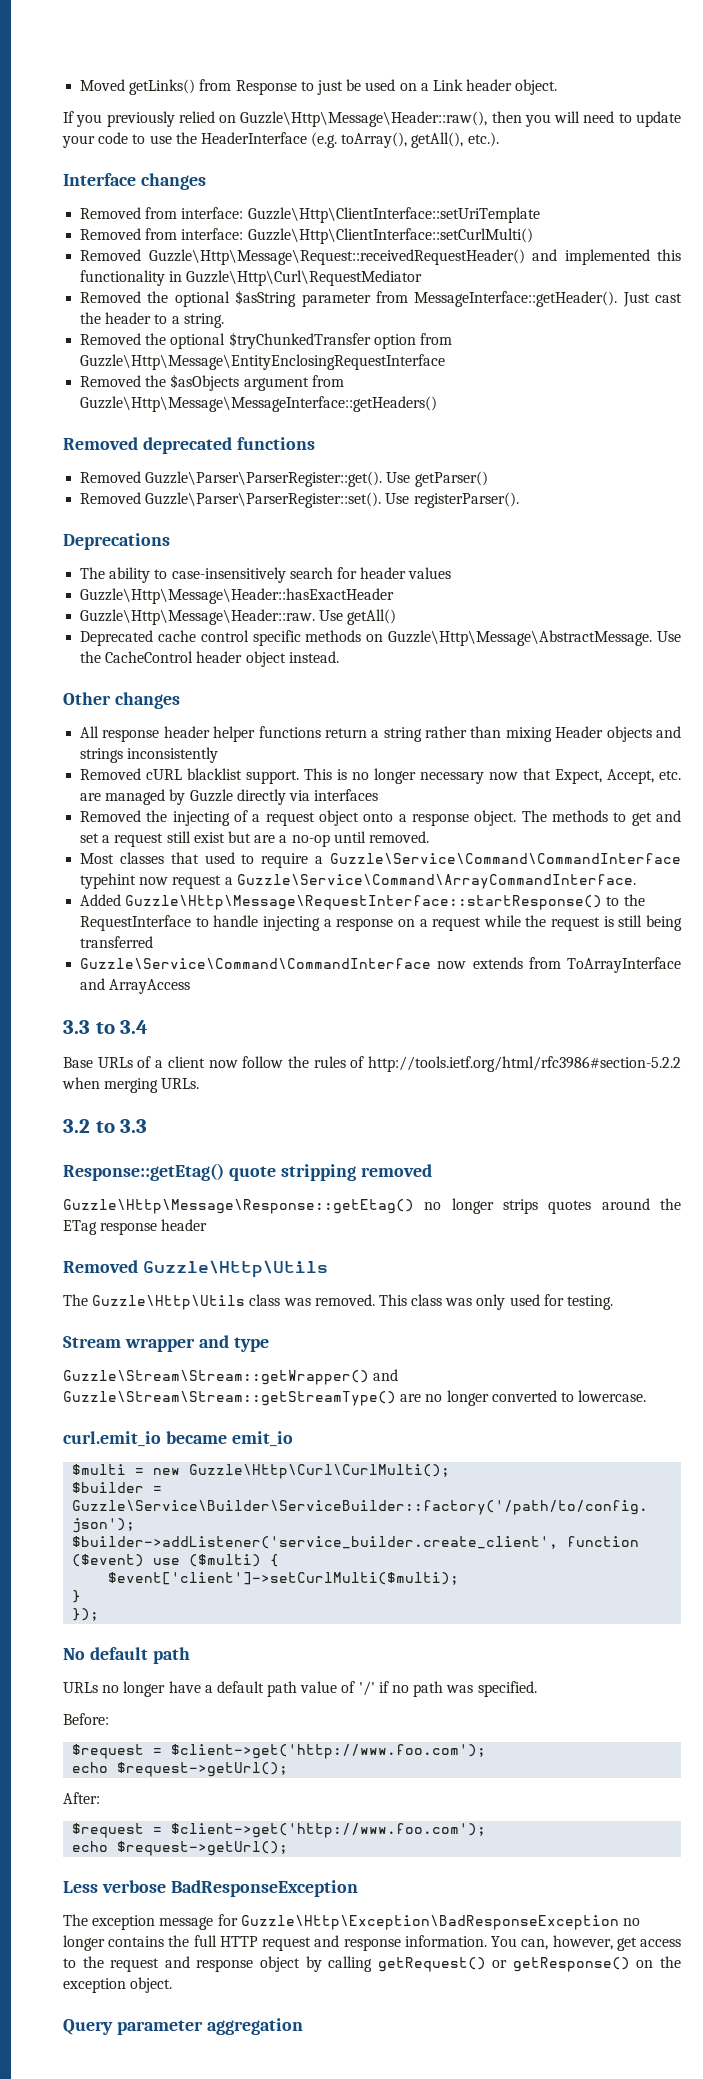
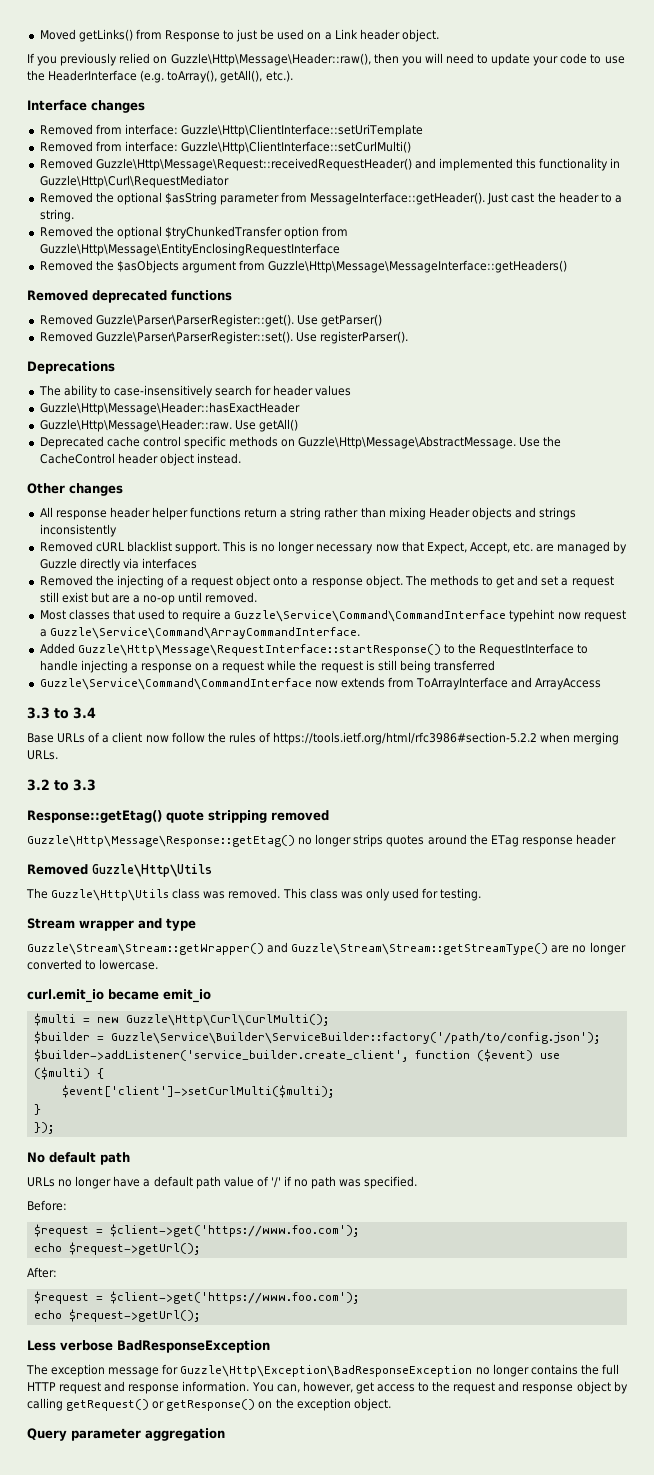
- Base URLs of a client now follow the rules of http://tools.ietf.org/html/rfc3986#section-5.2.2 when merging URLs.
+ Base URLs of a client now follow the rules of https://tools.ietf.org/html/rfc3986#section-5.2.2 when merging URLs.
  Before:
- $request = $client->get('http://www.foo.com');
+ $request = $client->get('https://www.foo.com');
  After:
- $request = $client->get('http://www.foo.com');
+ $request = $client->get('https://www.foo.com');

